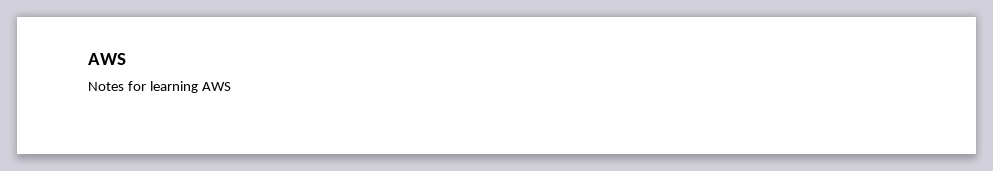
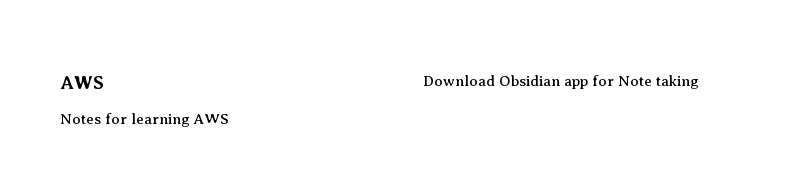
+ Download Obsidian app for Note taking

